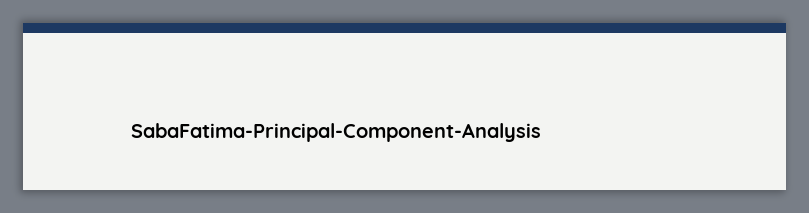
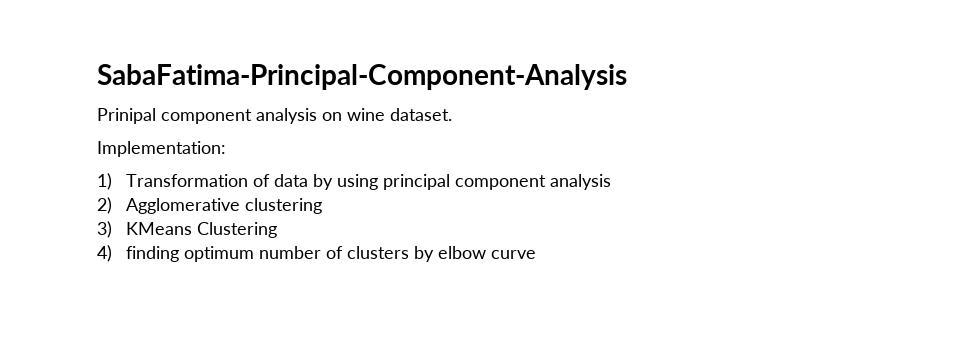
+ Prinipal component analysis on wine dataset.
+ Implementation:
+ 1) Transformation of data by using principal component analysis
+ 2) Agglomerative clustering
+ 3) KMeans Clustering
+ 4) finding optimum number of clusters by elbow curve

